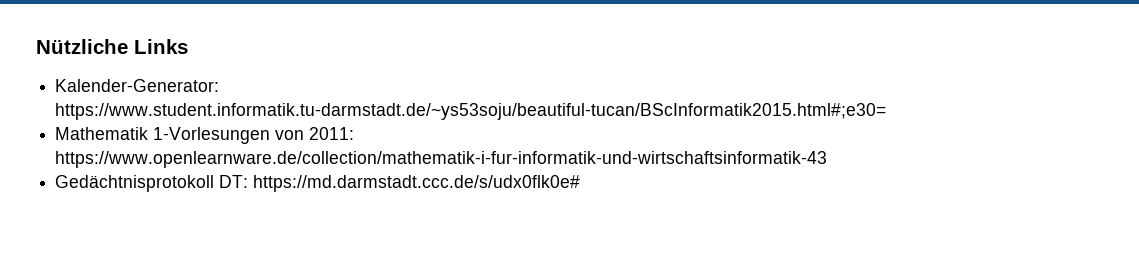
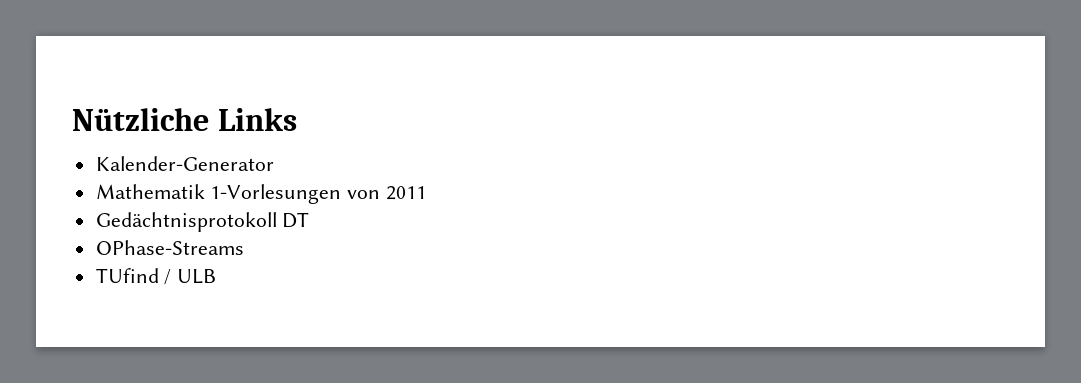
- Kalender-Generator: https://www.student.informatik.tu-darmstadt.de/~ys53soju/beautiful-tucan/BScInformatik2015.html#;e30=
+ Kalender-Generator
- Mathematik 1-Vorlesungen von 2011: https://www.openlearnware.de/collection/mathematik-i-fur-informatik-und-wirtschaftsinformatik-43
+ Mathematik 1-Vorlesungen von 2011
- Gedächtnisprotokoll DT: https://md.darmstadt.ccc.de/s/udx0flk0e#
+ Gedächtnisprotokoll DT
+ OPhase-Streams
+ TUfind / ULB

